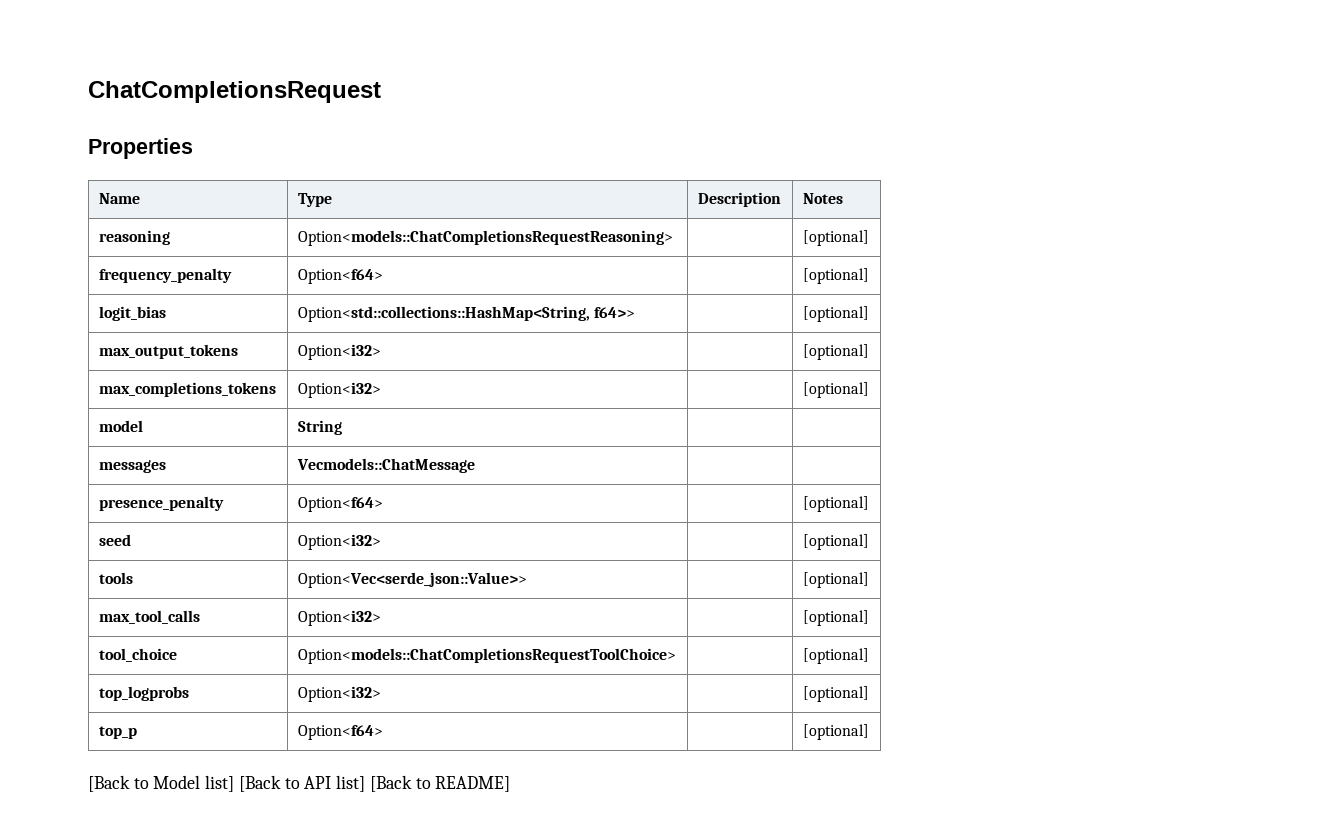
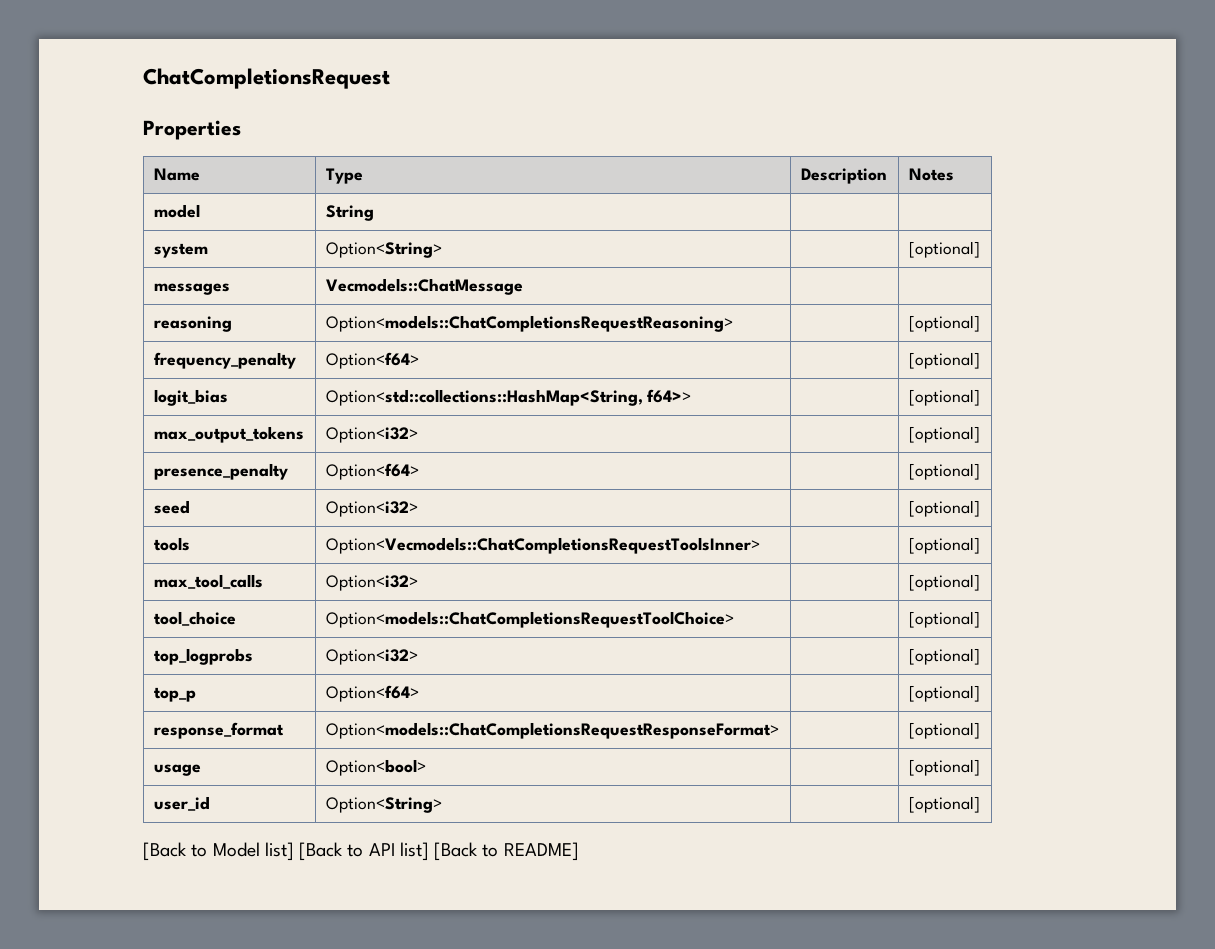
+ model | String | |
+ system | Option<String> | | [optional]
+ messages | Vecmodels::ChatMessage | |
- max_completions_tokens | Option<i32> | | [optional]
- model | String | |
- messages | Vecmodels::ChatMessage | |
- tools | Option<Vec<serde_json::Value>> | | [optional]
+ tools | Option<Vecmodels::ChatCompletionsRequestToolsInner> | | [optional]
+ response_format | Option<models::ChatCompletionsRequestResponseFormat> | | [optional]
+ usage | Option<bool> | | [optional]
+ user_id | Option<String> | | [optional]

